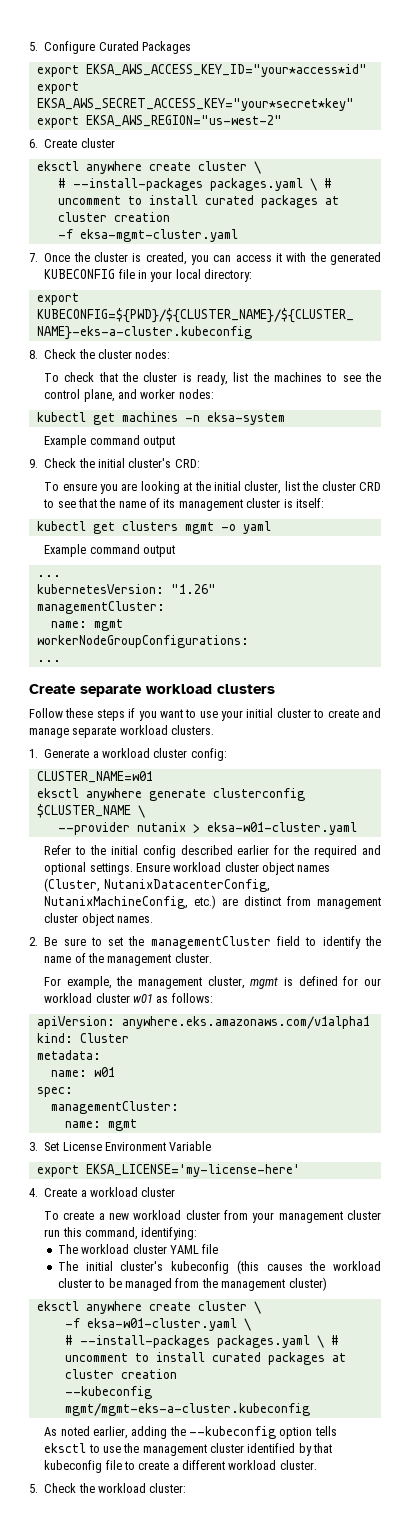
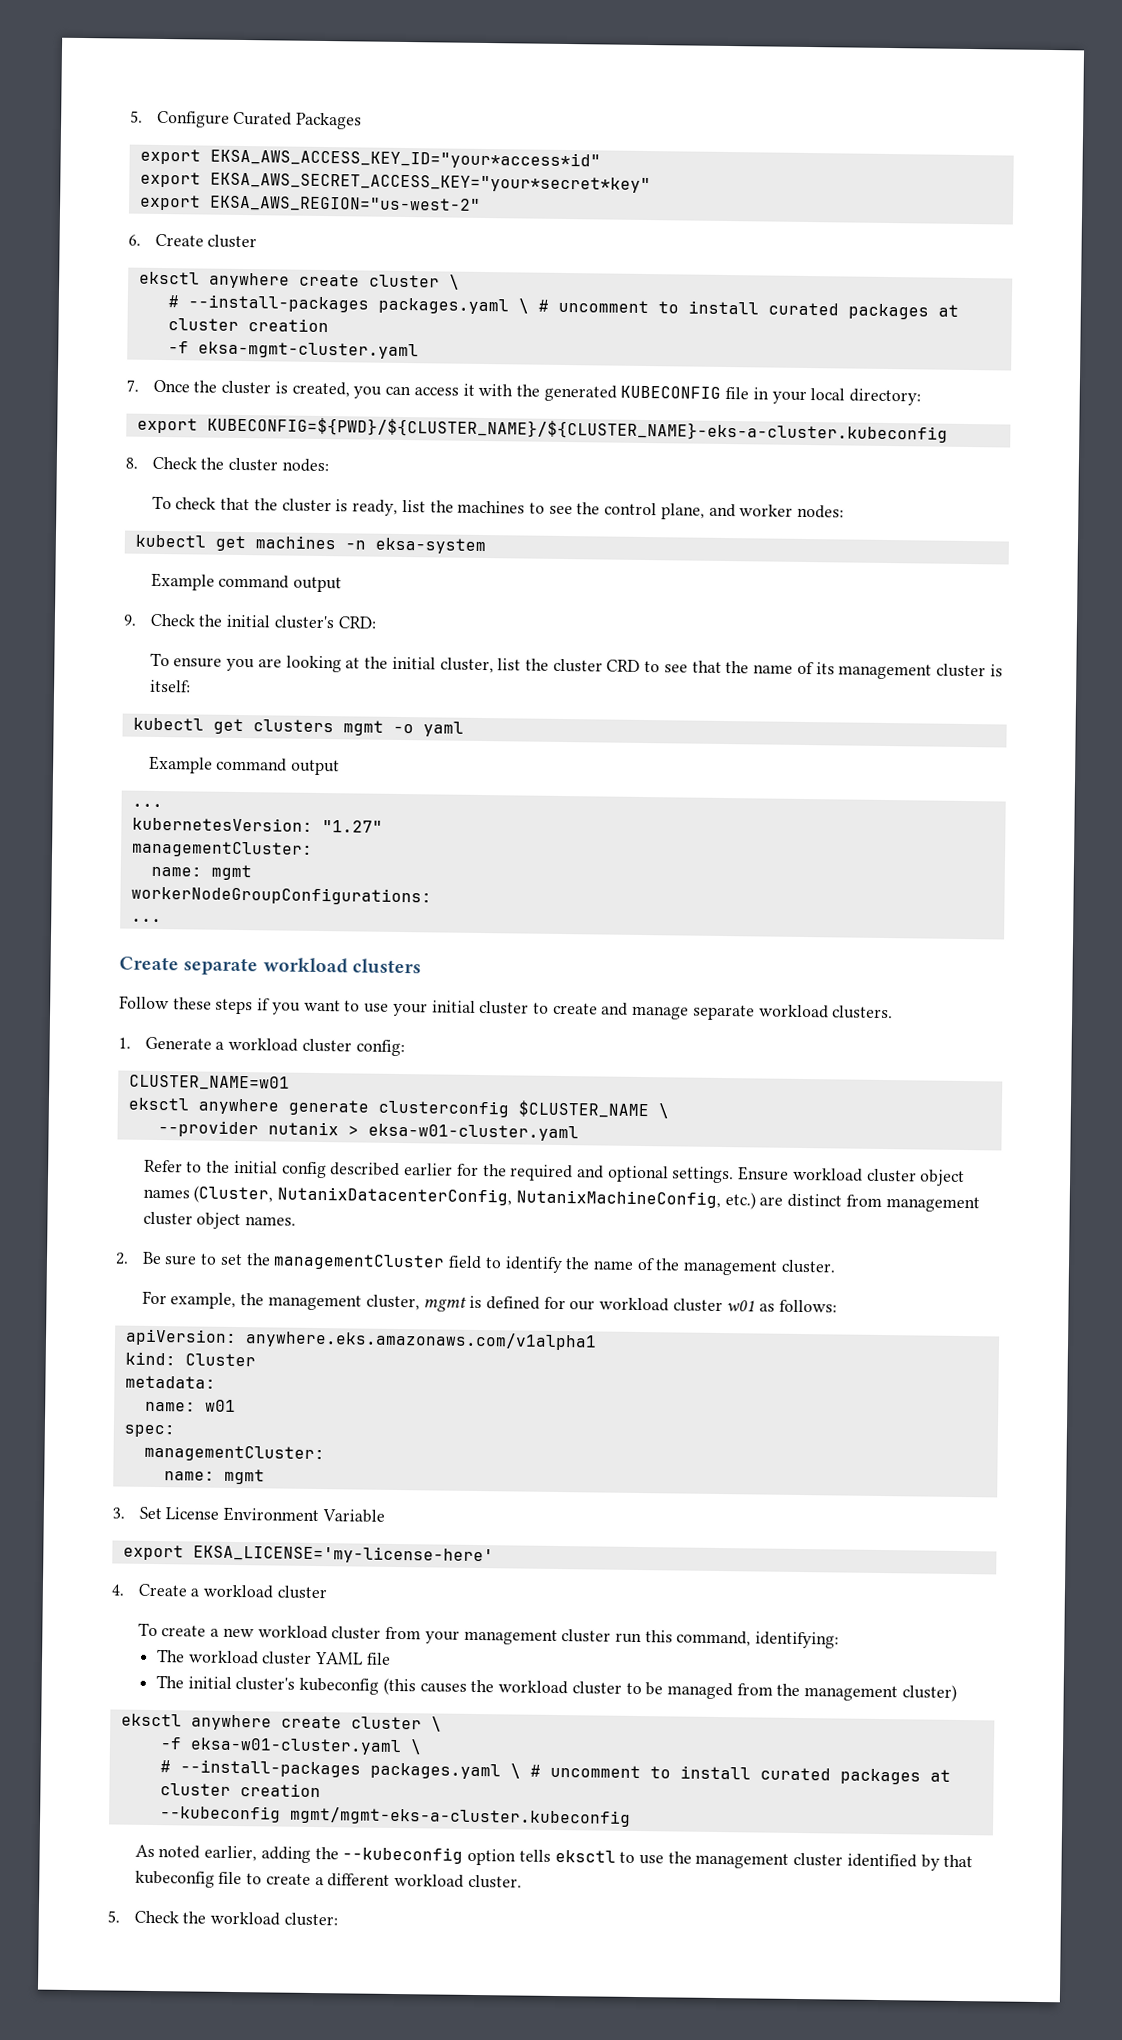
- kubernetesVersion: "1.26"
+ kubernetesVersion: "1.27"

